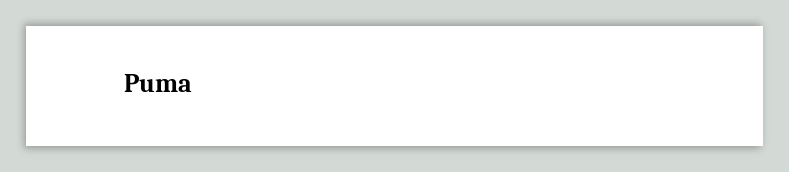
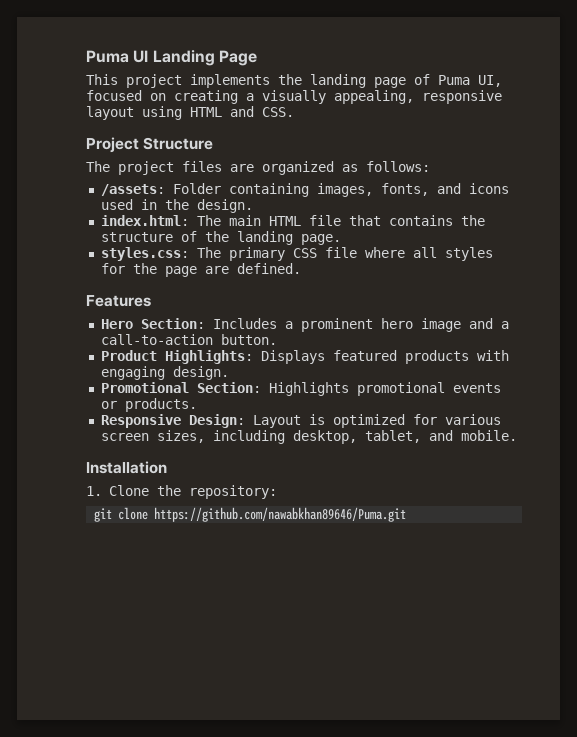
- Puma
+ Puma UI Landing Page
+ This project implements the landing page of Puma UI, focused on creating a visually appealing, responsive layout using HTML and CSS.
+ Project Structure
+ The project files are organized as follows:
+ /assets: Folder containing images, fonts, and icons used in the design.
+ index.html: The main HTML file that contains the structure of the landing page.
+ styles.css: The primary CSS file where all styles for the page are defined.
+ Features
+ Hero Section: Includes a prominent hero image and a call-to-action button.
+ Product Highlights: Displays featured products with engaging design.
+ Promotional Section: Highlights promotional events or products.
+ Responsive Design: Layout is optimized for various screen sizes, including desktop, tablet, and mobile.
+ Installation
+ 1. Clone the repository:
+ git clone https://github.com/nawabkhan89646/Puma.git

